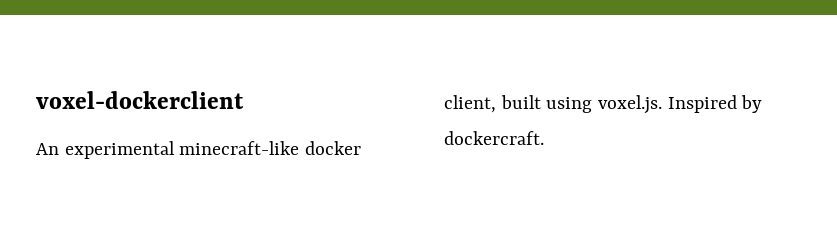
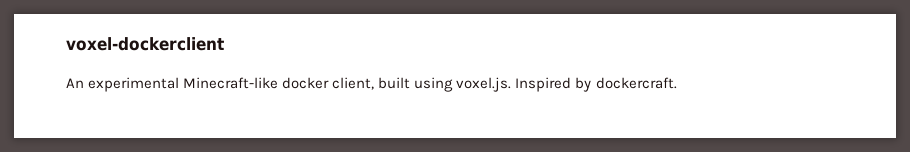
- An experimental minecraft-like docker client, built using voxel.js. Inspired by dockercraft.
+ An experimental Minecraft-like docker client, built using voxel.js. Inspired by dockercraft.

